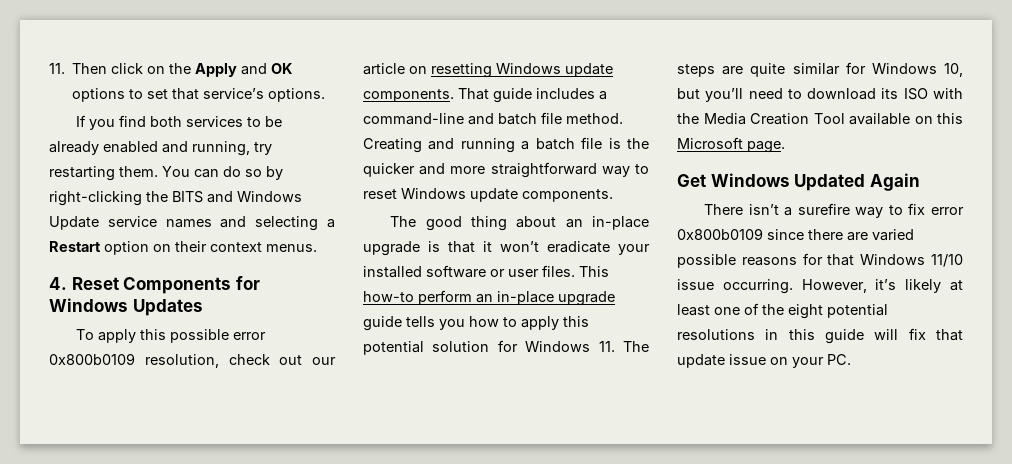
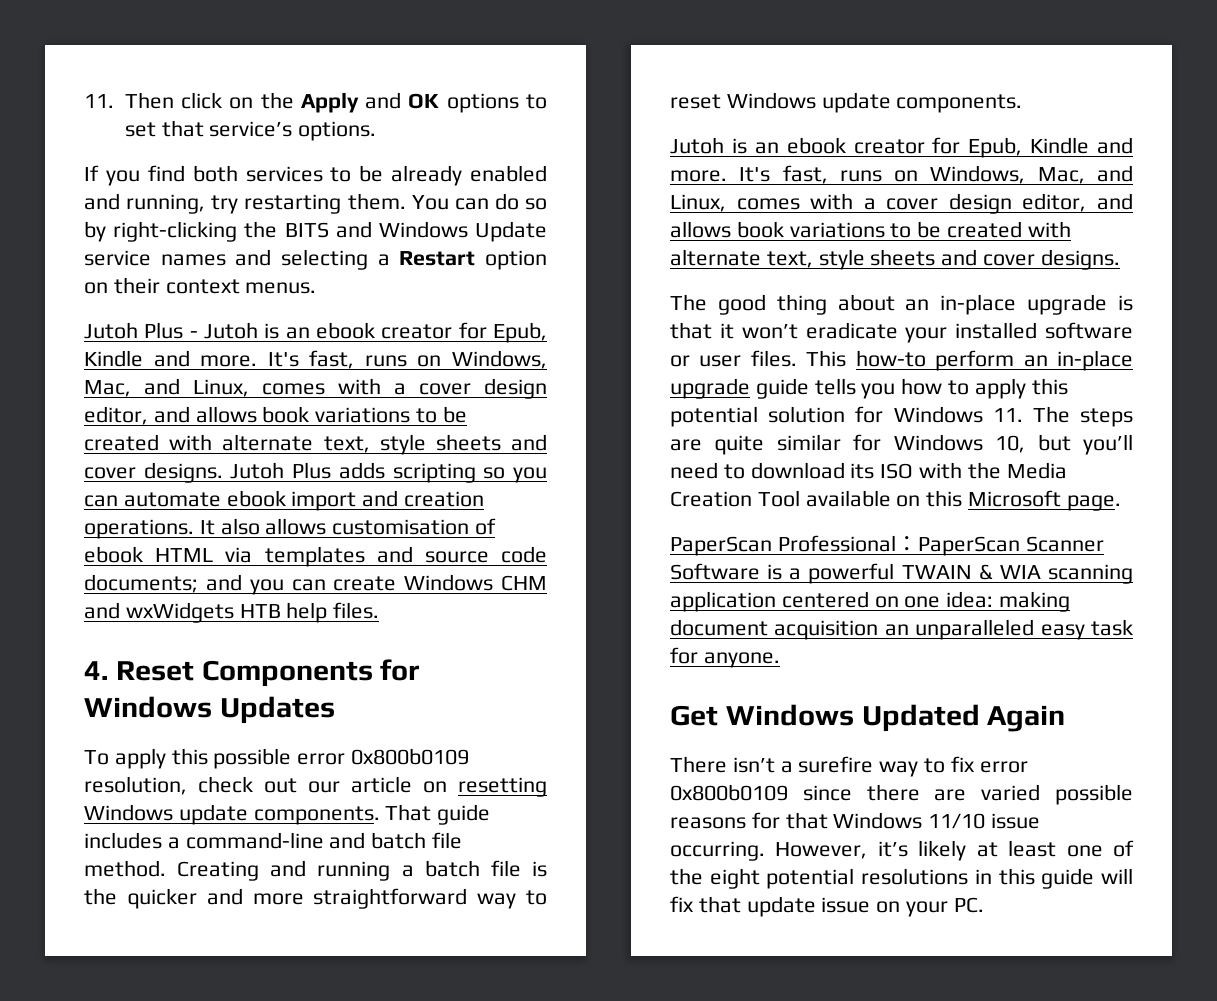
+ Jutoh Plus - Jutoh is an ebook creator for Epub, Kindle and more. It's fast, runs on Windows, Mac, and Linux, comes with a cover design editor, and allows book variations to be created with alternate text, style sheets and cover designs. Jutoh Plus adds scripting so you can automate ebook import and creation operations. It also allows customisation of ebook HTML via templates and source code documents; and you can create Windows CHM and wxWidgets HTB help files.
  Creating and running a batch file is the quicker and more straightforward way to reset Windows update components.
+ Jutoh is an ebook creator for Epub, Kindle and more. It's fast, runs on Windows, Mac, and Linux, comes with a cover design editor, and allows book variations to be created with alternate text, style sheets and cover designs.
+ PaperScan Professional：PaperScan Scanner Software is a powerful TWAIN & WIA scanning application centered on one idea: making document acquisition an unparalleled easy task for anyone.

